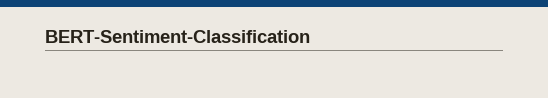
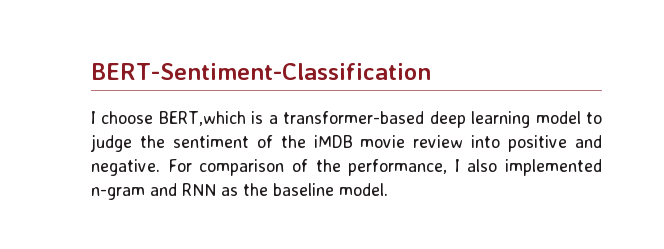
+ I choose BERT,which is a transformer-based deep learning model to judge the sentiment of the iMDB movie review into positive and negative. For comparison of the performance, I also implemented n-gram and RNN as the baseline model.

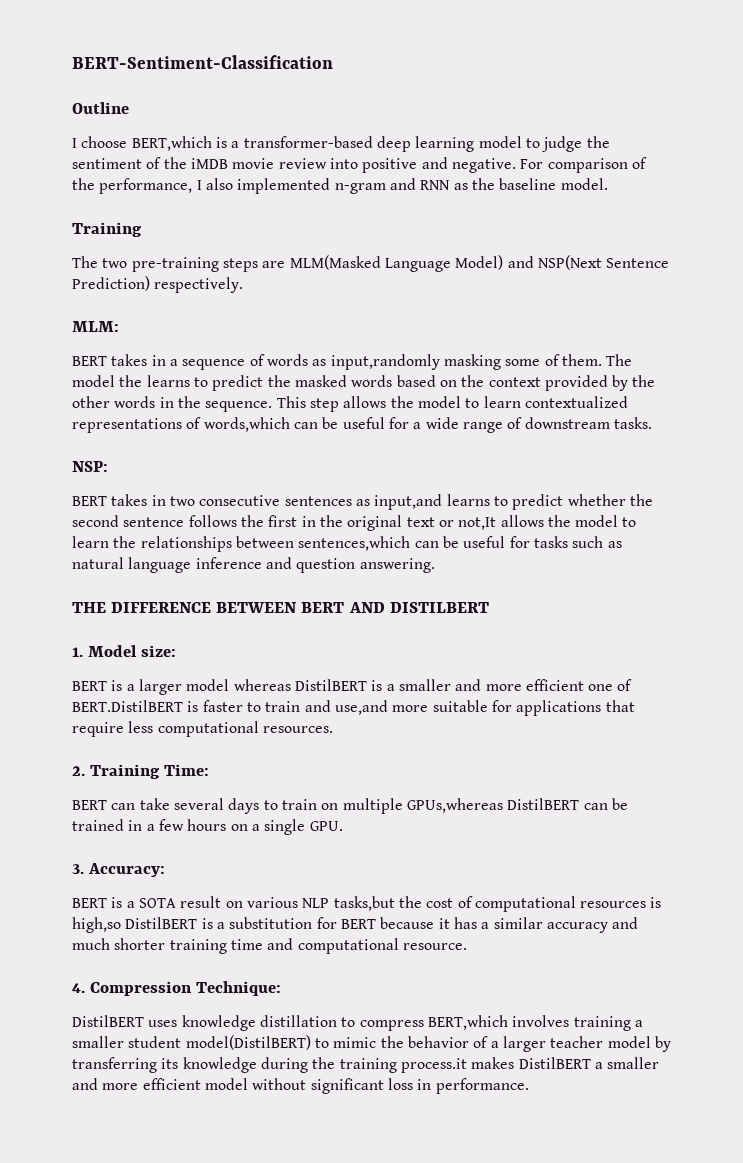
+ Outline
  For comparison of the performance, I also implemented n-gram and RNN as the baseline model.
+ Training
+ The two pre-training steps are MLM(Masked Language Model) and NSP(Next Sentence Prediction) respectively.
+ MLM:
+ BERT takes in a sequence of words as input,randomly masking some of them. The model the learns to predict the masked words based on the context provided by the other words in the sequence. This step allows the model to learn contextualized representations of words,which can be useful for a wide range of downstream tasks.
+ NSP:
+ BERT takes in two consecutive sentences as input,and learns to predict whether the second sentence follows the first in the original text or not,It allows the model to learn the relationships between sentences,which can be useful for tasks such as natural language inference and question answering.
+ THE DIFFERENCE BETWEEN BERT AND DISTILBERT
+ 1. Model size:
+ BERT is a larger model whereas DistilBERT is a smaller and more efficient one of BERT.DistilBERT is faster to train and use,and more suitable for applications that require less computational resources.
+ 2. Training Time:
+ BERT can take several days to train on multiple GPUs,whereas DistilBERT can be trained in a few hours on a single GPU.
+ 3. Accuracy:
+ BERT is a SOTA result on various NLP tasks,but the cost of computational resources is high,so DistilBERT is a substitution for BERT because it has a similar accuracy and much shorter training time and computational resource.
+ 4. Compression Technique:
+ DistilBERT uses knowledge distillation to compress BERT,which involves training a smaller student model(DistilBERT) to mimic the behavior of a larger teacher model by transferring its knowledge during the training process.it makes DistilBERT a smaller and more efficient model without significant loss in performance.

